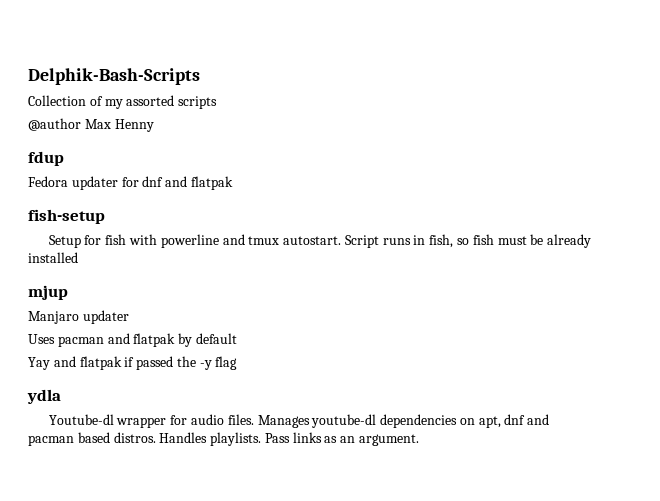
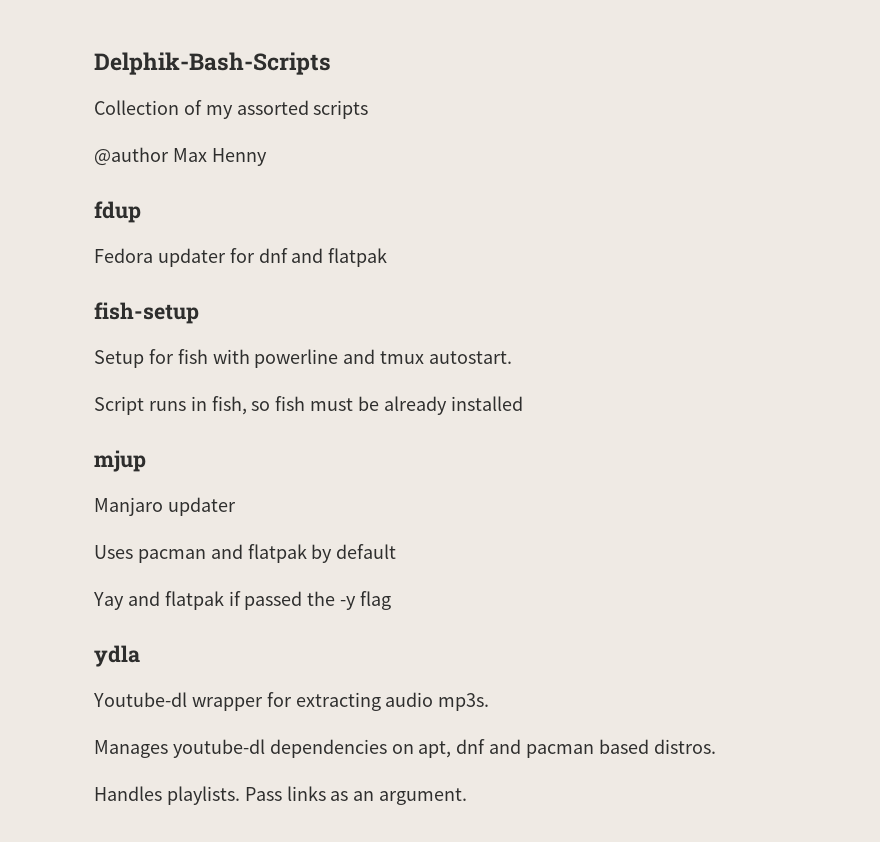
- Setup for fish with powerline and tmux autostart. Script runs in fish, so fish must be already installed
+ Setup for fish with powerline and tmux autostart.
+ Script runs in fish, so fish must be already installed
- Youtube-dl wrapper for audio files. Manages youtube-dl dependencies on apt, dnf and pacman based distros. Handles playlists.
+ Youtube-dl wrapper for extracting audio mp3s.
+ Manages youtube-dl dependencies on apt, dnf and pacman based distros.
+ Handles playlists.

